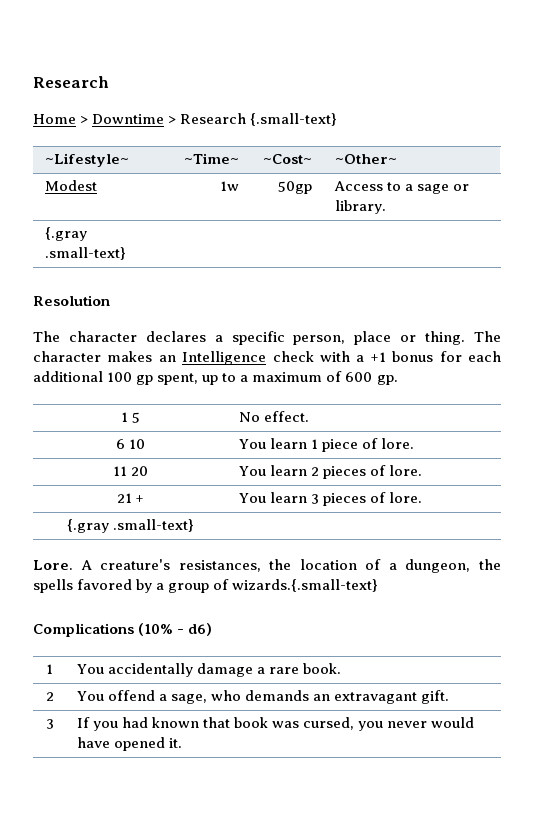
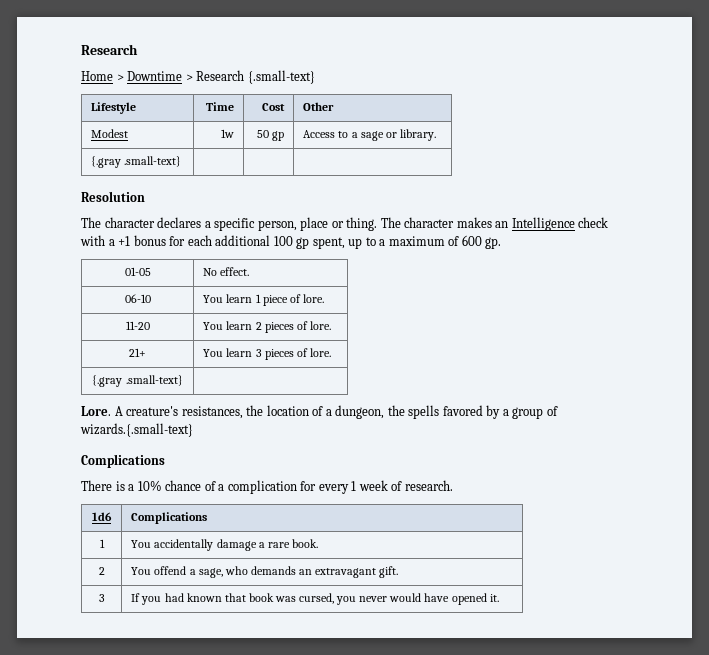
- ~Lifestyle~ | ~Time~ | ~Cost~ | ~Other~
+ Lifestyle | Time | Cost | Other
- Modest | 1w | 50gp | Access to a sage or library.
+ Modest | 1w | 50 gp | Access to a sage or library.
- 1 5 | No effect.
+ 01-05 | No effect.
- 6 10 | You learn 1 piece of lore.
+ 06-10 | You learn 1 piece of lore.
- 11 20 | You learn 2 pieces of lore.
+ 11-20 | You learn 2 pieces of lore.
- 21 + | You learn 3 pieces of lore.
+ 21+ | You learn 3 pieces of lore.
  A creature's resistances, the location of a dungeon, the spells favored by a group of wizards.{.small-text}
- Complications (10% - d6)
+ Complications
+ There is a 10% chance of a complication for every 1 week of research.
+ 1d6 | Complications

